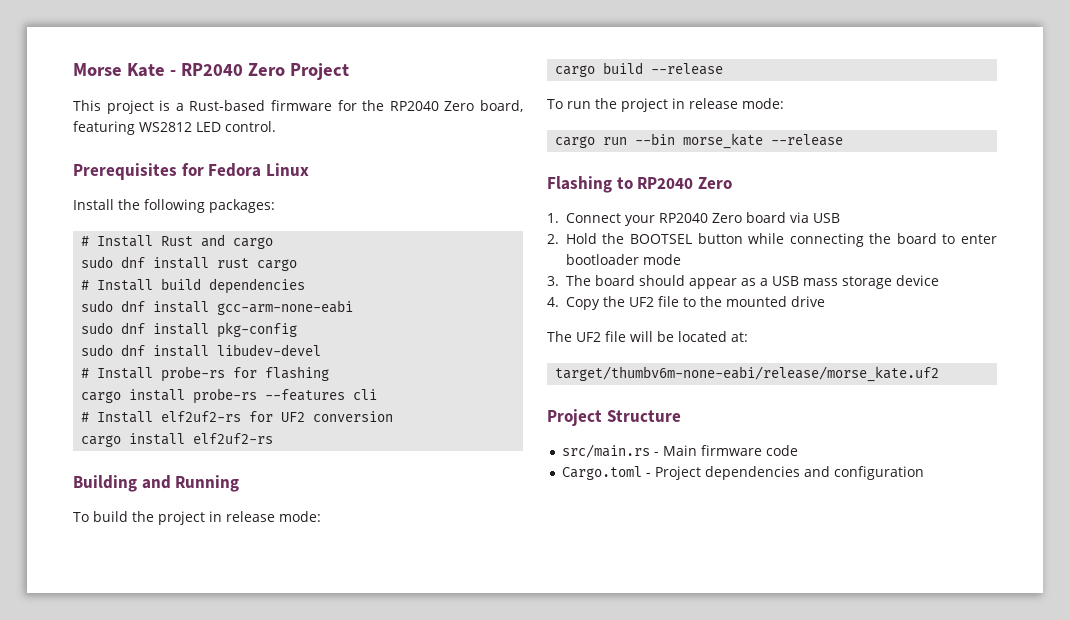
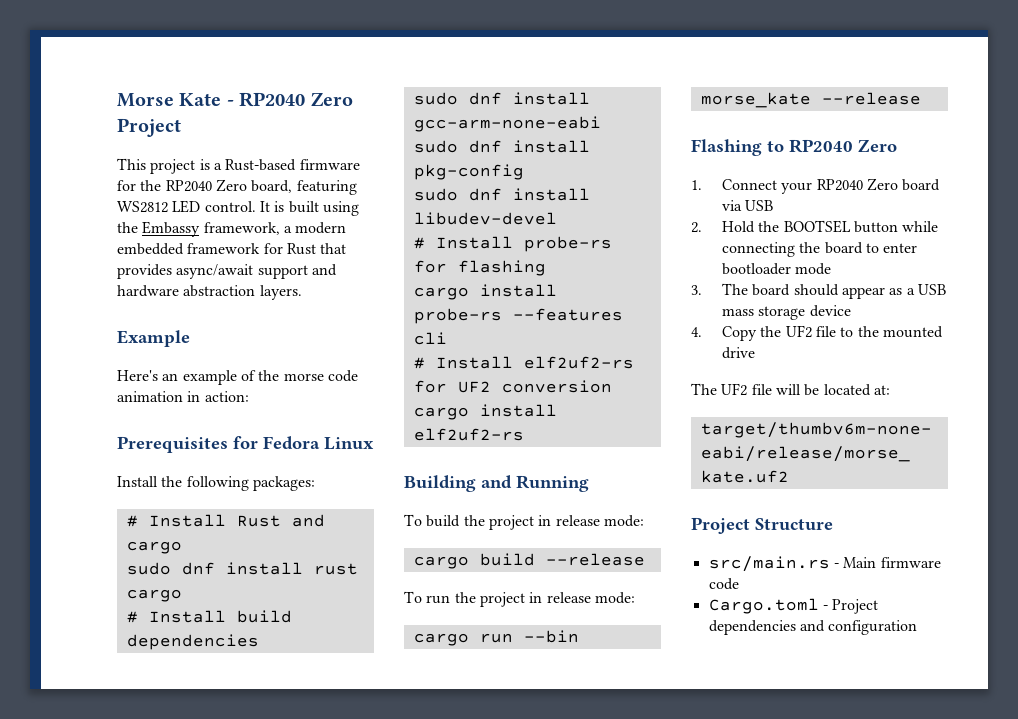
+ It is built using the Embassy framework, a modern embedded framework for Rust that provides async/await support and hardware abstraction layers.
+ Example
+ Here's an example of the morse code animation in action:

